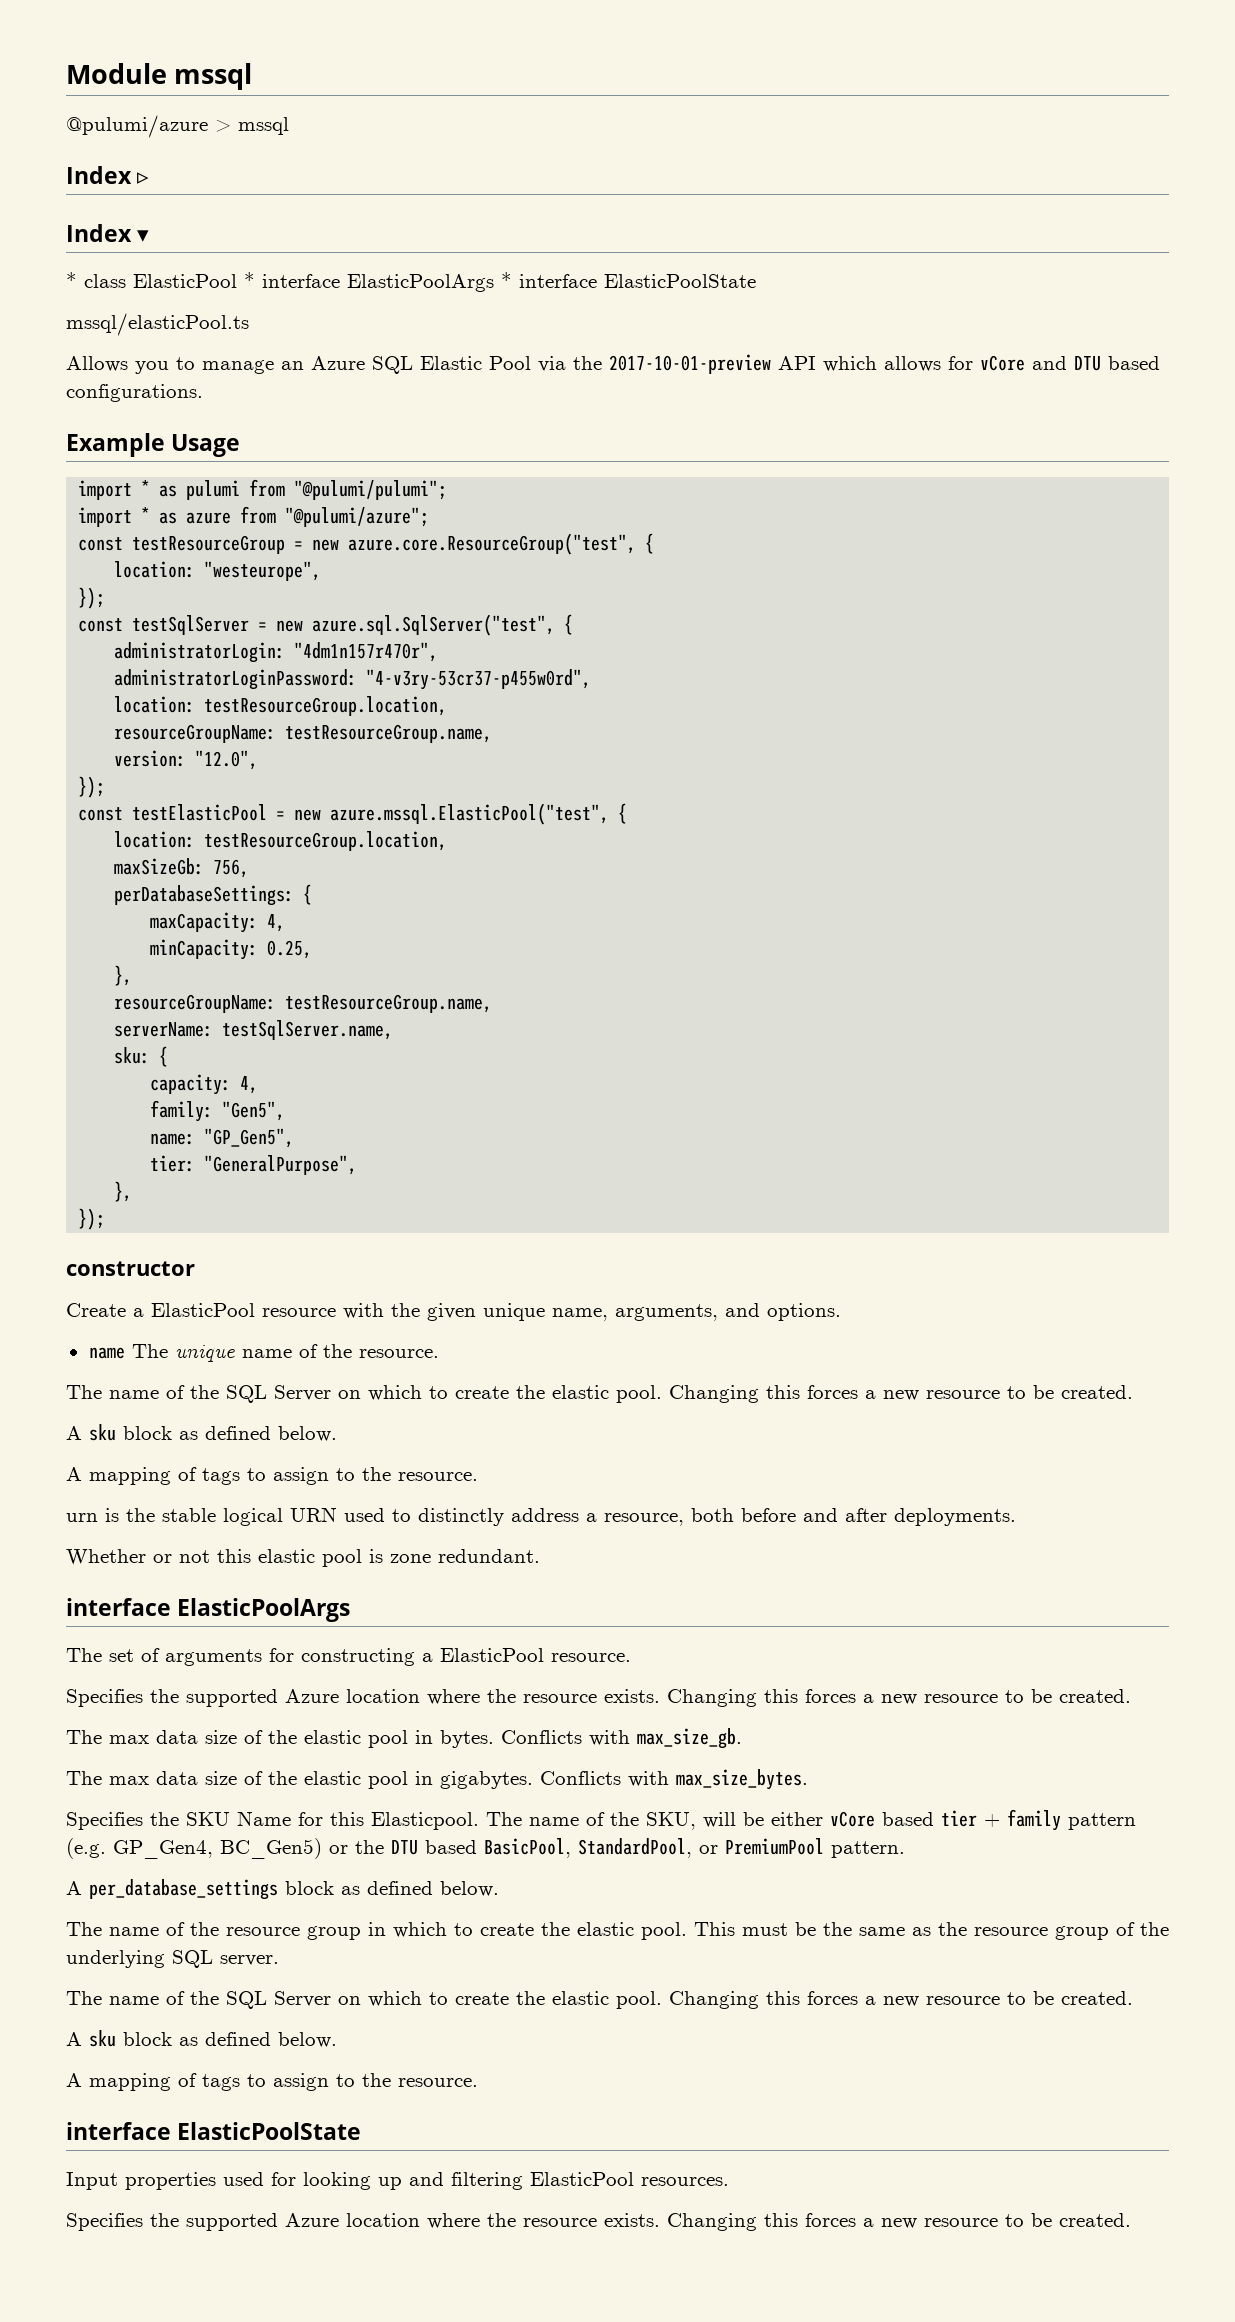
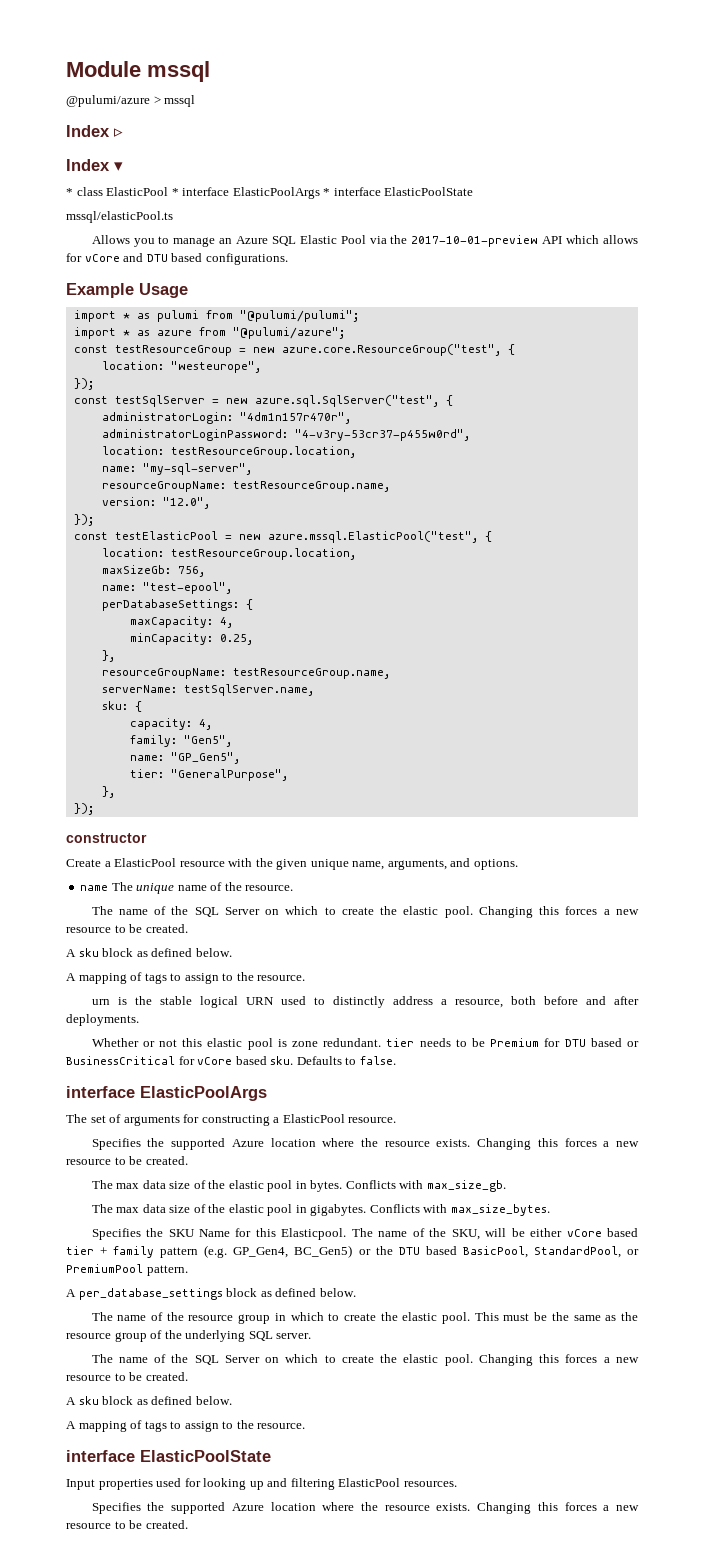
+ name: "my-sql-server",
+ name: "test-epool",
- Whether or not this elastic pool is zone redundant.
+ Whether or not this elastic pool is zone redundant. tier needs to be Premium for DTU based or BusinessCritical for vCore based sku. Defaults to false.

